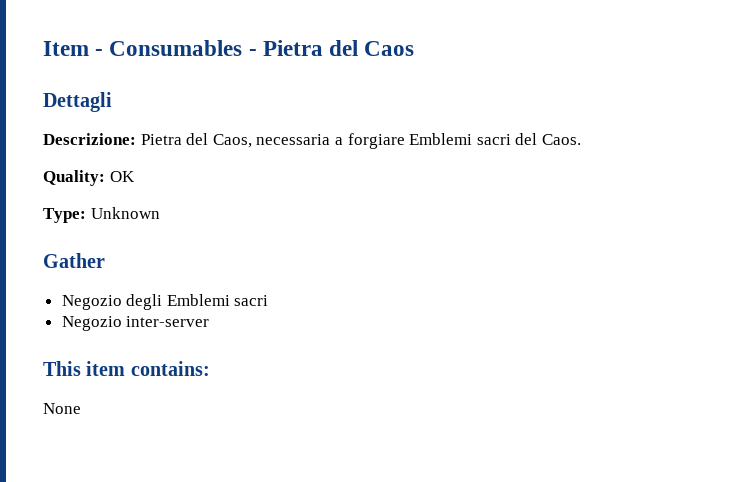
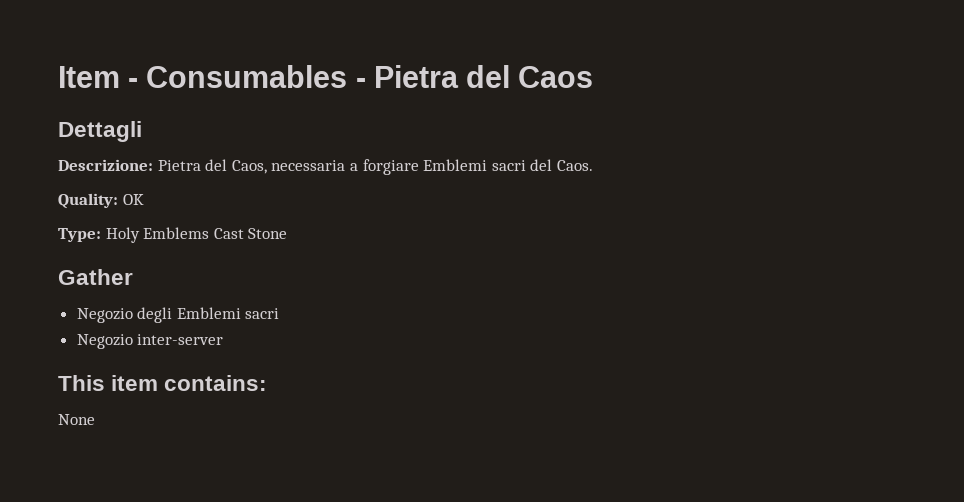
- Type: Unknown
+ Type: Holy Emblems Cast Stone

